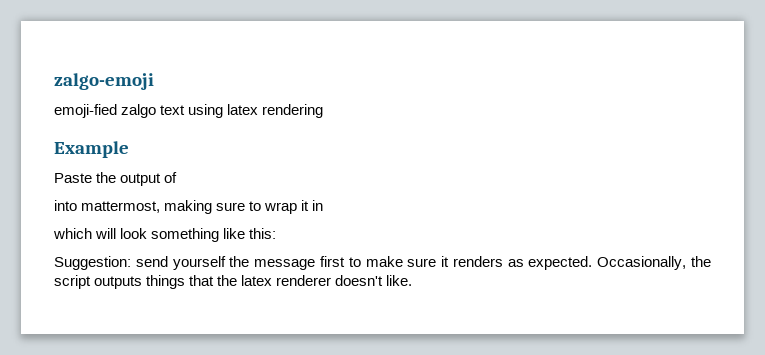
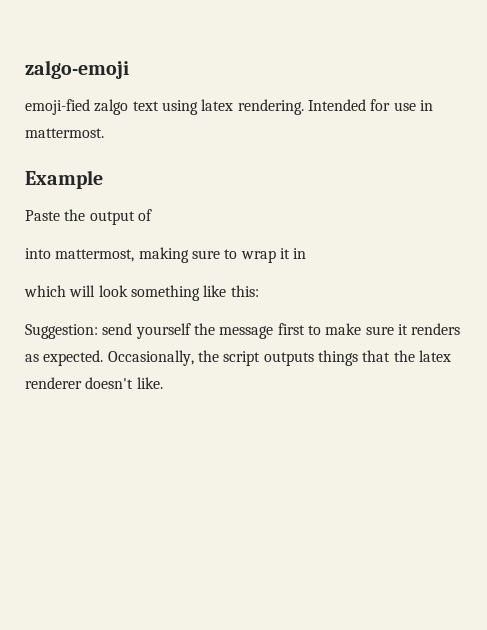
- emoji-fied zalgo text using latex rendering
+ emoji-fied zalgo text using latex rendering. Intended for use in mattermost.

